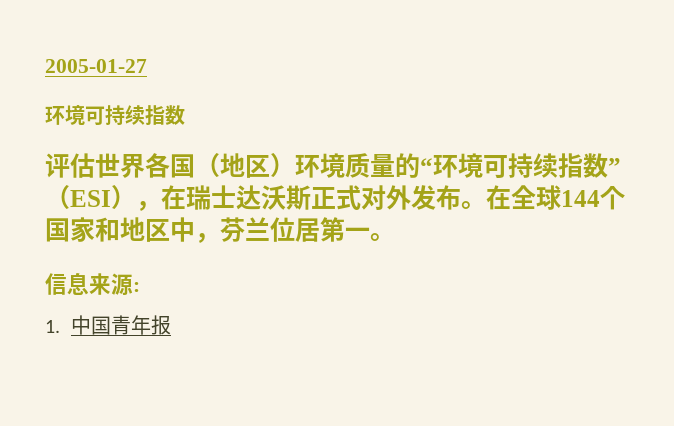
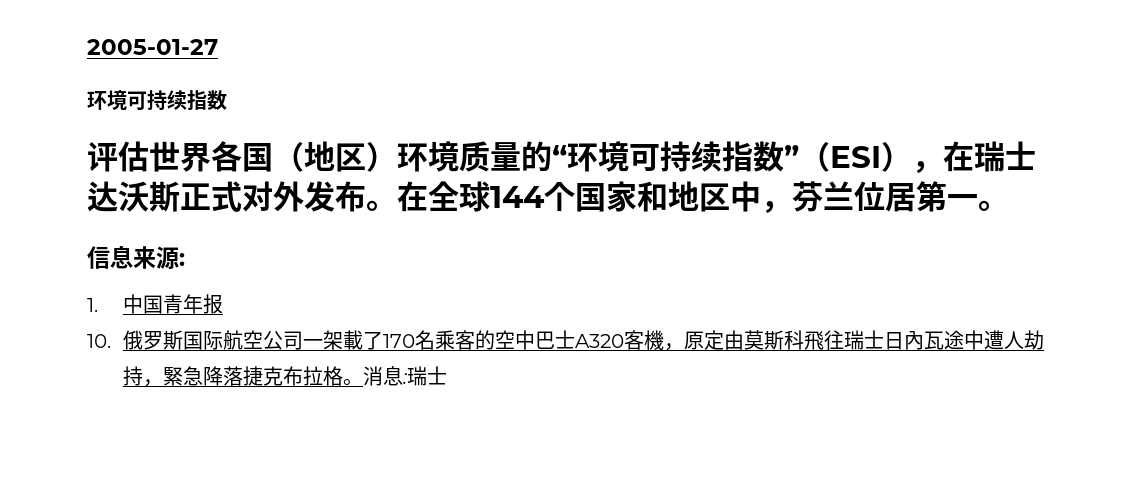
+ 10.俄罗斯国际航空公司一架載了170名乘客的空中巴士A320客機，原定由莫斯科飛往瑞士日內瓦途中遭人劫持，緊急降落捷克布拉格。消息:瑞士

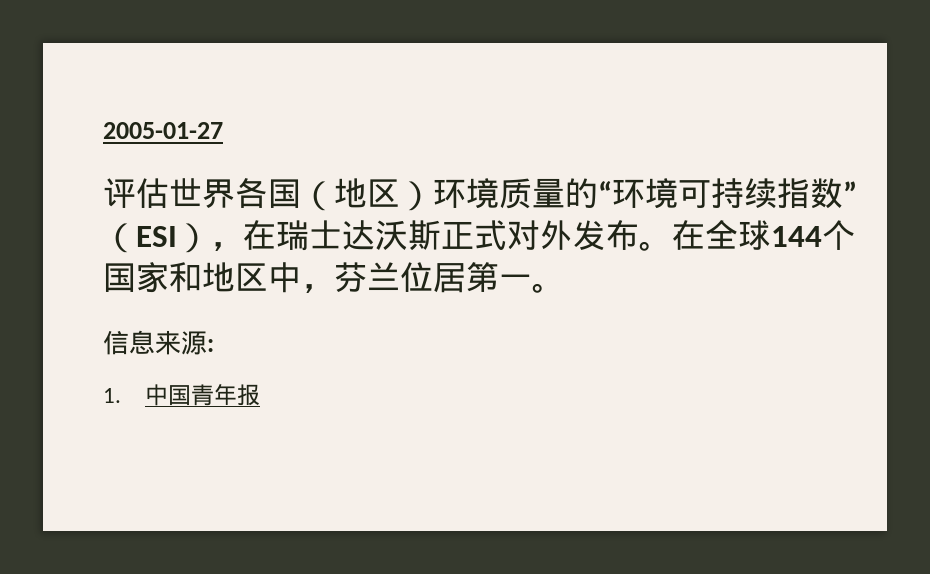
  2005-01-27
- 环境可持续指数
- 10.俄罗斯国际航空公司一架載了170名乘客的空中巴士A320客機，原定由莫斯科飛往瑞士日內瓦途中遭人劫持，緊急降落捷克布拉格。消息:瑞士

